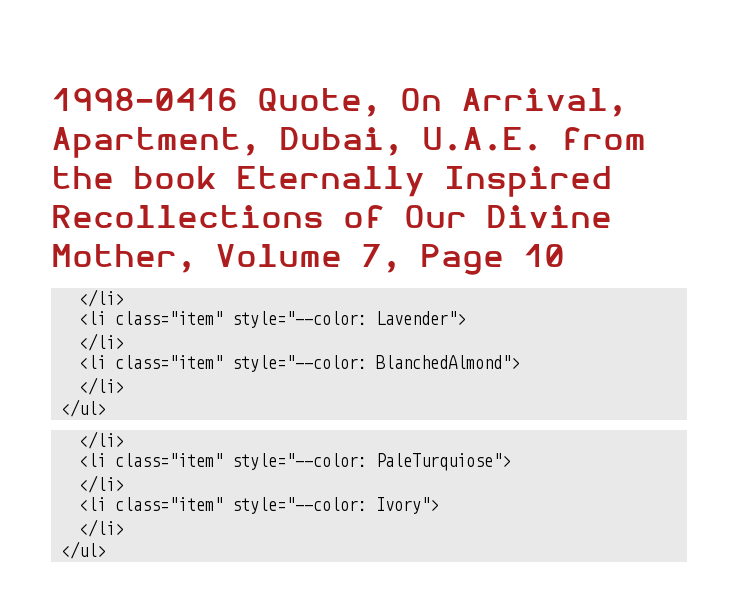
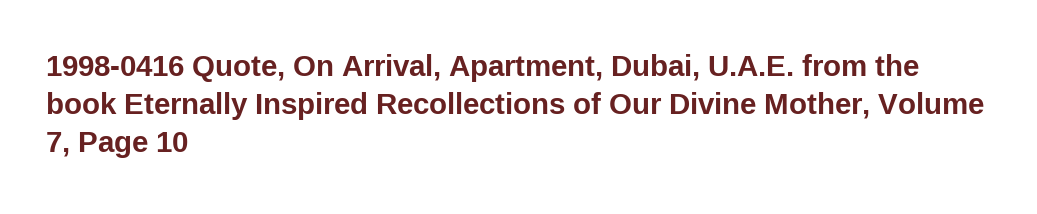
  1998-0416 Quote, On Arrival, Apartment, Dubai, U.A.E. from the book Eternally Inspired Recollections of Our Divine Mother, Volume 7, Page 10
- </li>
- <li class="item" style="--color: Lavender">
- </li>
- <li class="item" style="--color: BlanchedAlmond">
- </li>
- </ul>
- </li>
- <li class="item" style="--color: PaleTurquiose">
- </li>
- <li class="item" style="--color: Ivory">
- </li>
- </ul>

